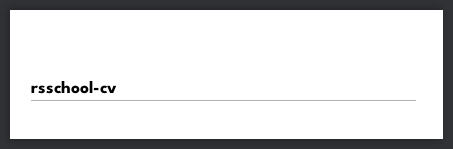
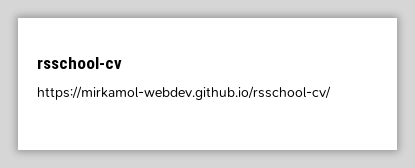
+ https://mirkamol-webdev.github.io/rsschool-cv/

